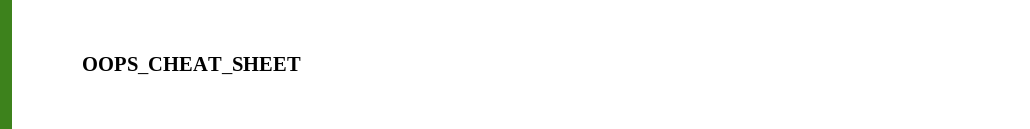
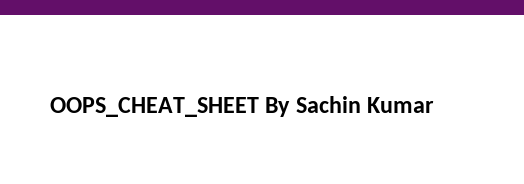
- OOPS_CHEAT_SHEET
+ OOPS_CHEAT_SHEET By Sachin Kumar

